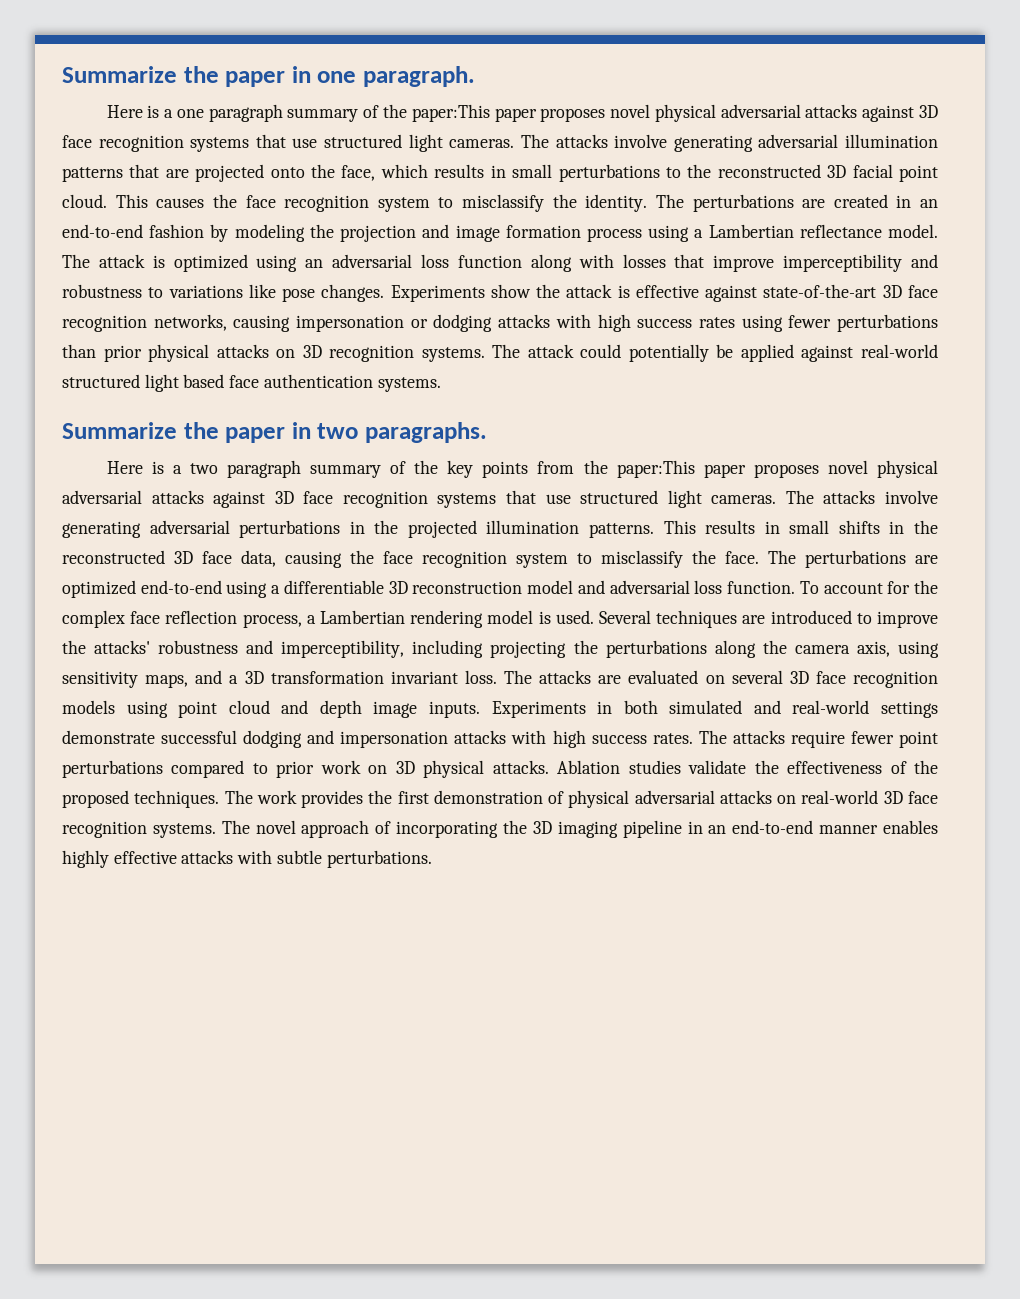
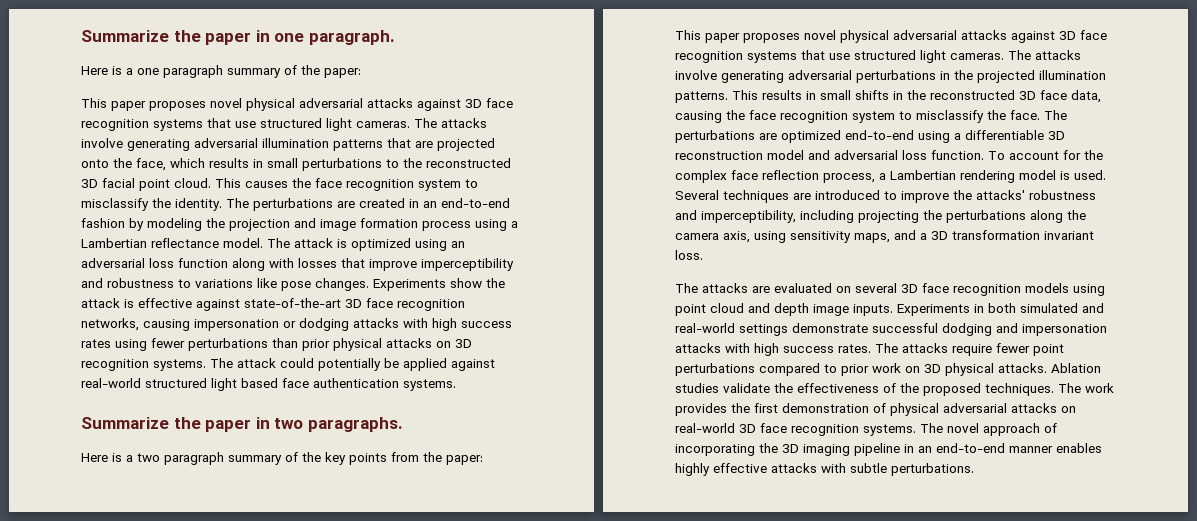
- Here is a one paragraph summary of the paper:This paper proposes novel physical adversarial attacks against 3D face recognition systems that use structured light cameras.
+ Here is a one paragraph summary of the paper:
+ This paper proposes novel physical adversarial attacks against 3D face recognition systems that use structured light cameras.
- Here is a two paragraph summary of the key points from the paper:This paper proposes novel physical adversarial attacks against 3D face recognition systems that use structured light cameras.
+ Here is a two paragraph summary of the key points from the paper:
+ This paper proposes novel physical adversarial attacks against 3D face recognition systems that use structured light cameras.
- Several techniques are introduced to improve the attacks' robustness and imperceptibility, including projecting the perturbations along the camera axis, using sensitivity maps, and a 3D transformation invariant loss. The attacks are evaluated on several 3D face recognition models using point cloud and depth image inputs.
+ Several techniques are introduced to improve the attacks' robustness and imperceptibility, including projecting the perturbations along the camera axis, using sensitivity maps, and a 3D transformation invariant loss.
+ The attacks are evaluated on several 3D face recognition models using point cloud and depth image inputs.

